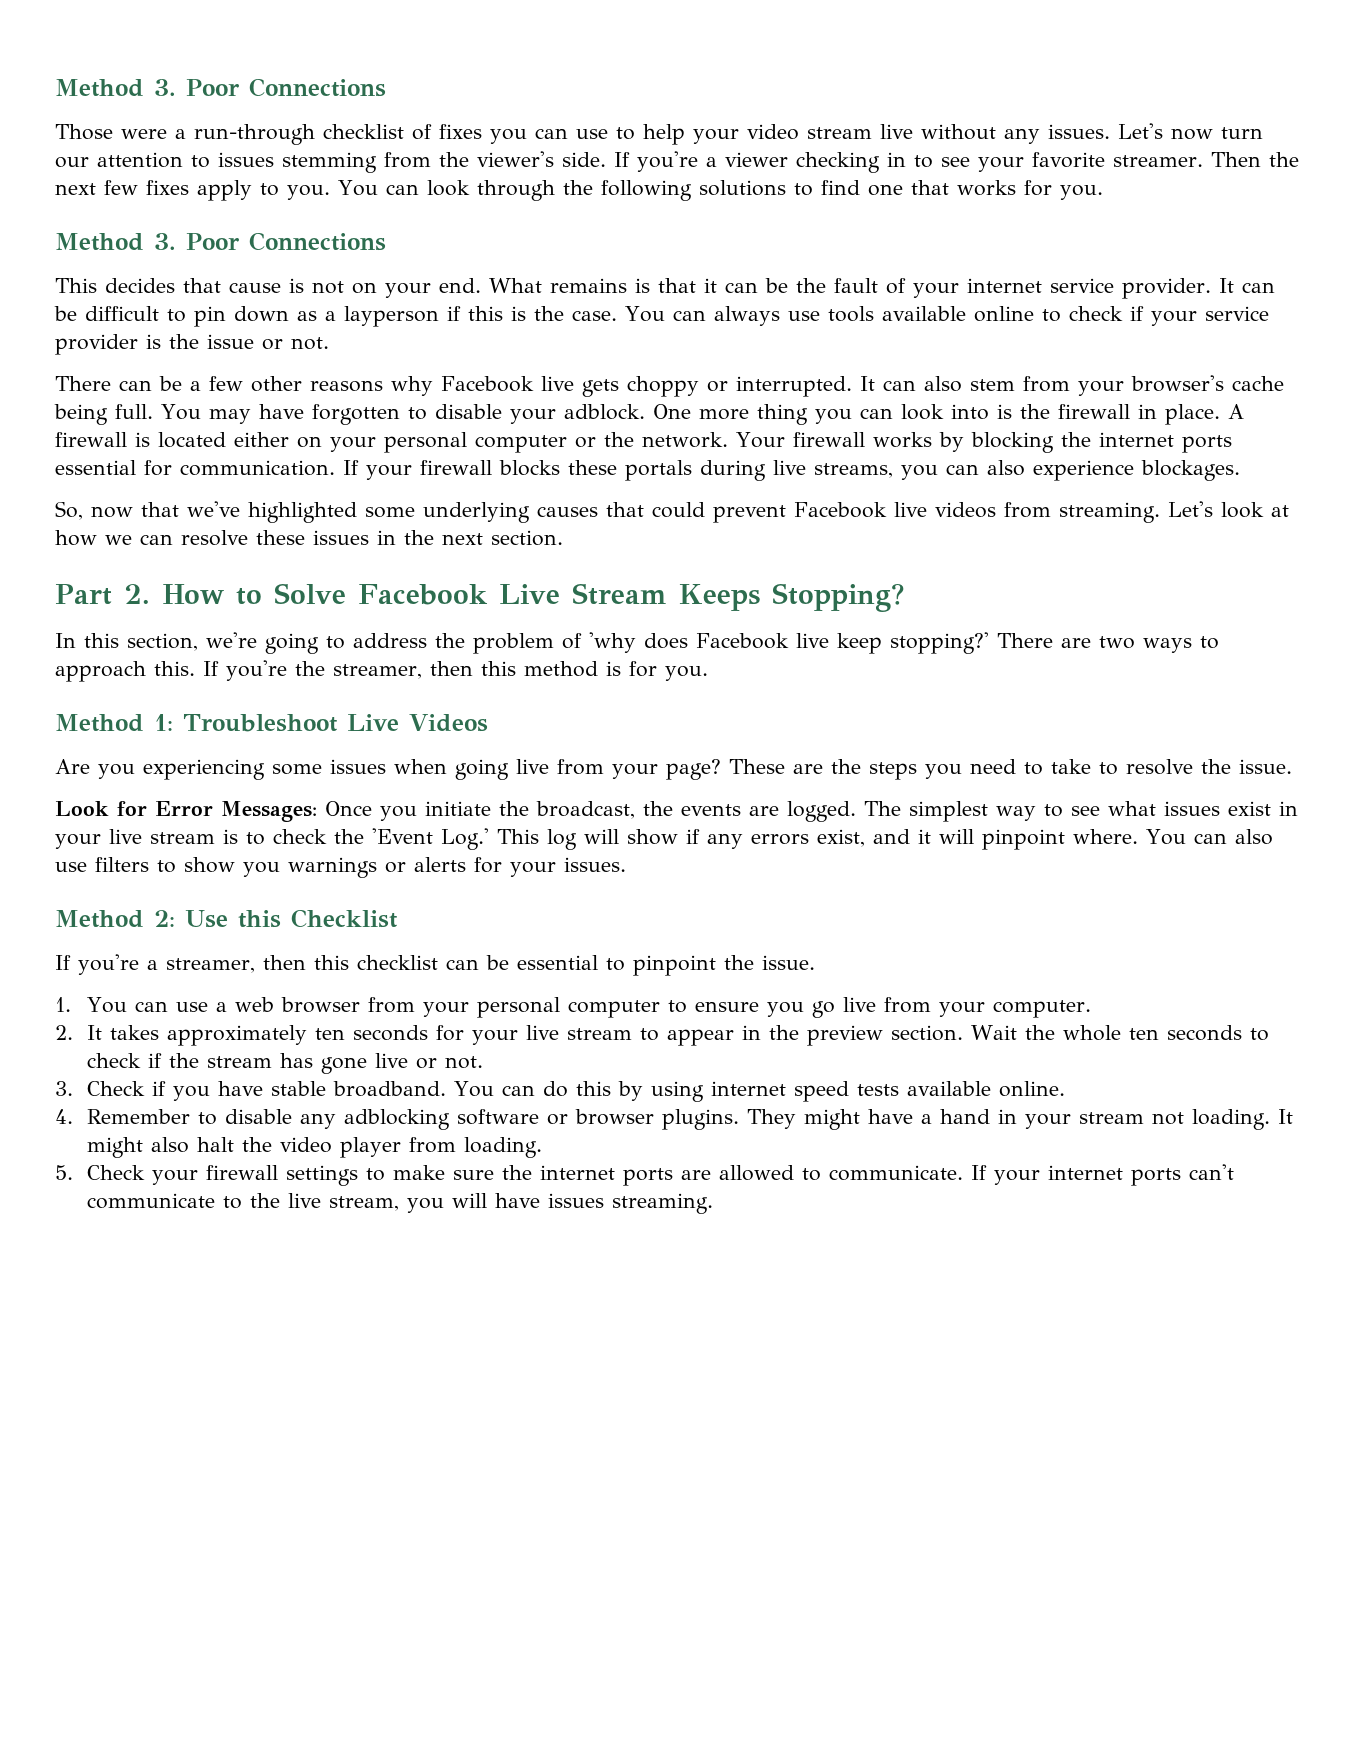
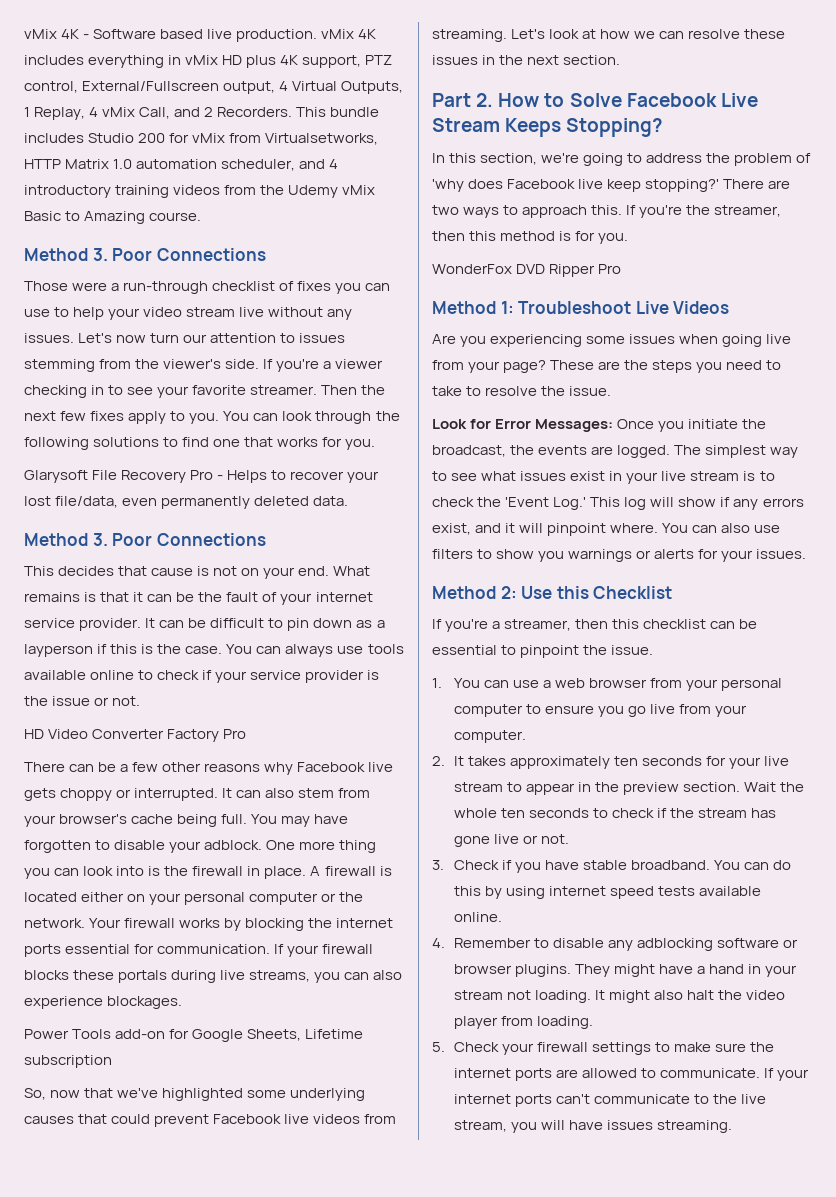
+ vMix 4K - Software based live production. vMix 4K includes everything in vMix HD plus 4K support, PTZ control, External/Fullscreen output, 4 Virtual Outputs, 1 Replay, 4 vMix Call, and 2 Recorders. This bundle includes Studio 200 for vMix from Virtualsetworks, HTTP Matrix 1.0 automation scheduler, and 4 introductory training videos from the Udemy vMix Basic to Amazing course.
+ Glarysoft File Recovery Pro - Helps to recover your lost file/data, even permanently deleted data.
+ HD Video Converter Factory Pro
+ Power Tools add-on for Google Sheets, Lifetime subscription
+ WonderFox DVD Ripper Pro

